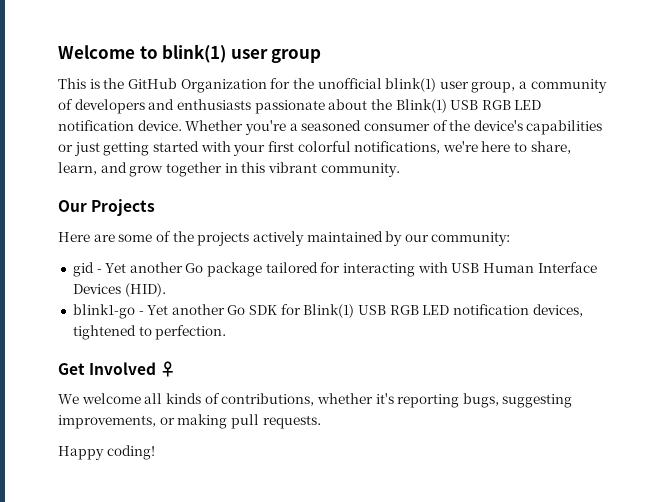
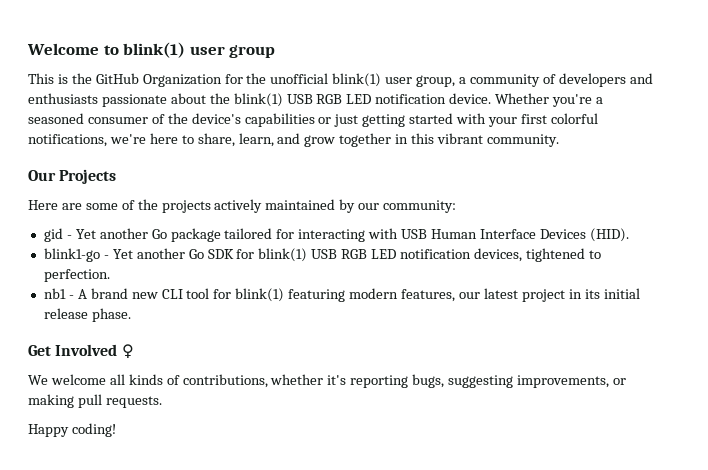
- This is the GitHub Organization for the unofficial blink(1) user group, a community of developers and enthusiasts passionate about the Blink(1) USB RGB LED notification device.
+ This is the GitHub Organization for the unofficial blink(1) user group, a community of developers and enthusiasts passionate about the blink(1) USB RGB LED notification device.
- blink1-go - Yet another Go SDK for Blink(1) USB RGB LED notification devices, tightened to perfection.
+ blink1-go - Yet another Go SDK for blink(1) USB RGB LED notification devices, tightened to perfection.
+ nb1 - A brand new CLI tool for blink(1) featuring modern features, our latest project in its initial release phase.

